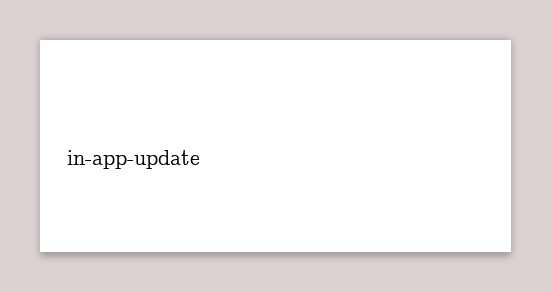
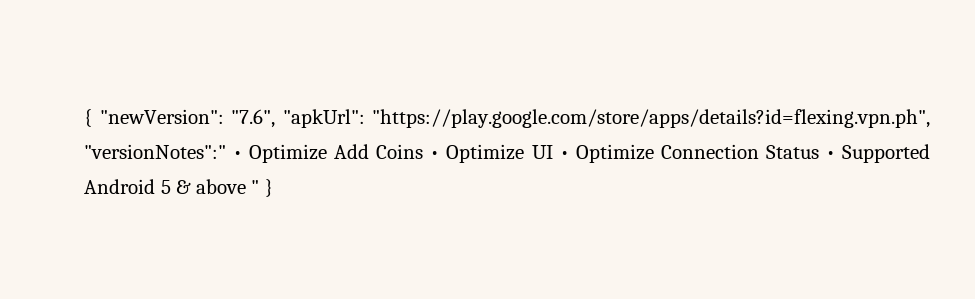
- in-app-update
+ { "newVersion": "7.6", "apkUrl": "https://play.google.com/store/apps/details?id=flexing.vpn.ph", "versionNotes":" • Optimize Add Coins • Optimize UI • Optimize Connection Status • Supported Android 5 & above " }

